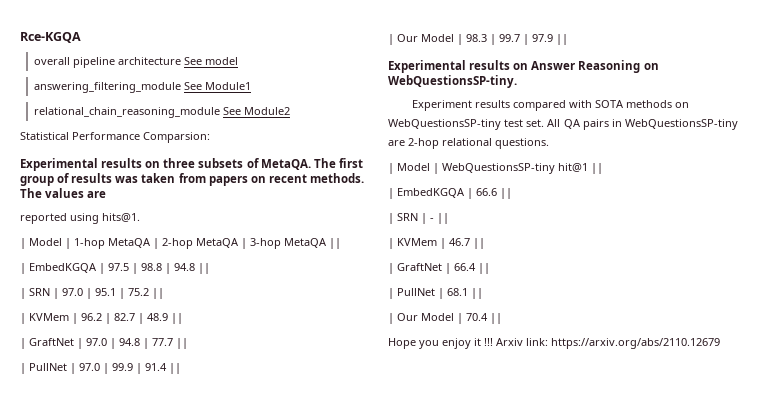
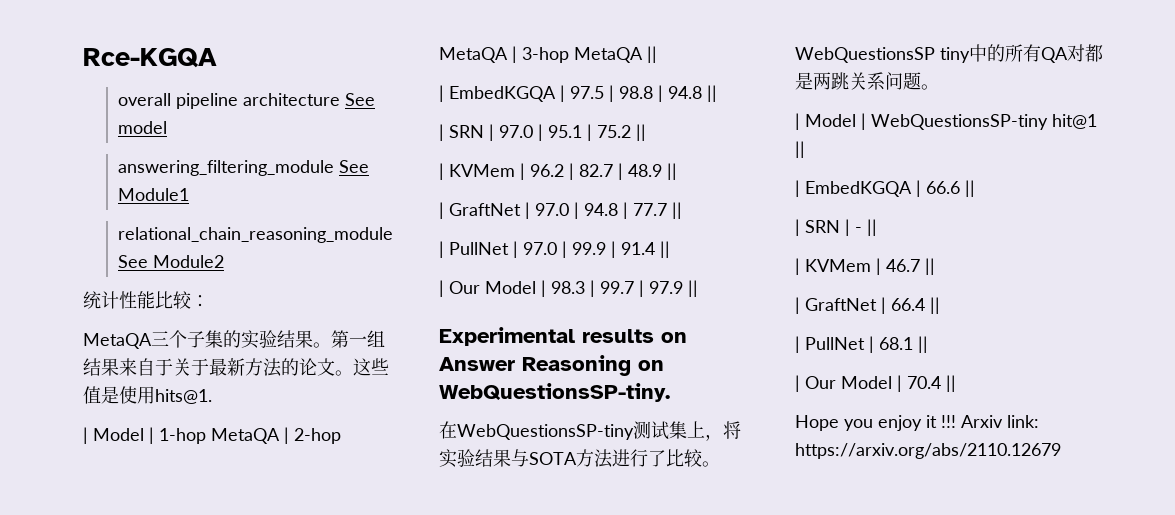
- Statistical Performance Comparsion:
- Experimental results on three subsets of MetaQA. The first group of results was taken from papers on recent methods. The values are
- reported using hits@1.
+ 统计性能比较：
+ MetaQA三个子集的实验结果。第一组结果来自于关于最新方法的论文。这些值是使用hits@1.
- Experiment results compared with SOTA methods on WebQuestionsSP-tiny test set. All QA pairs in WebQuestionsSP-tiny are 2-hop relational questions.
+ 在WebQuestionsSP-tiny测试集上，将实验结果与SOTA方法进行了比较。WebQuestionsSP tiny中的所有QA对都是两跳关系问题。

